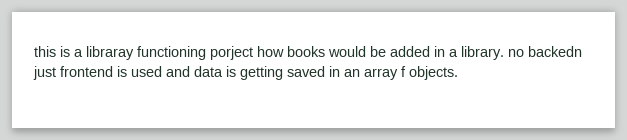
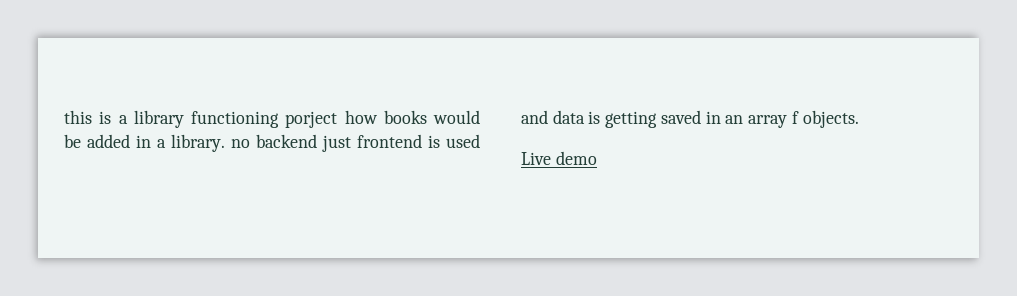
- this is a libraray functioning porject how books would be added in a library. no backedn just frontend is used and data is getting saved in an array f objects.
+ this is a library functioning porject how books would be added in a library. no backend just frontend is used and data is getting saved in an array f objects.
+ Live demo

